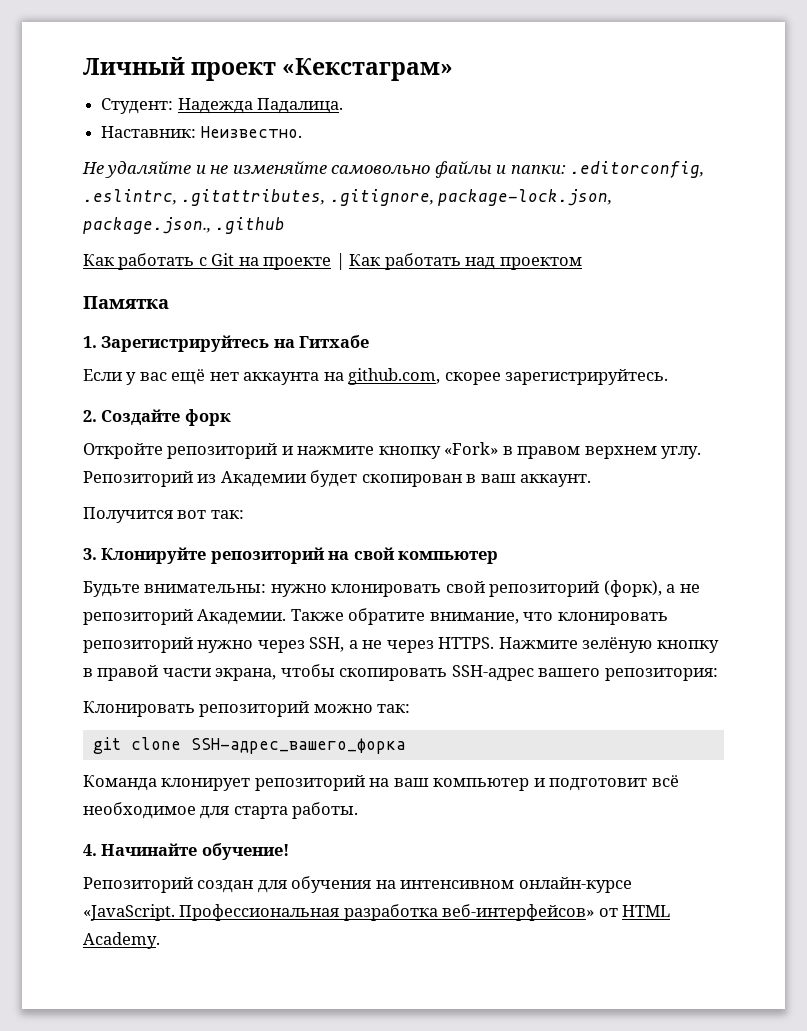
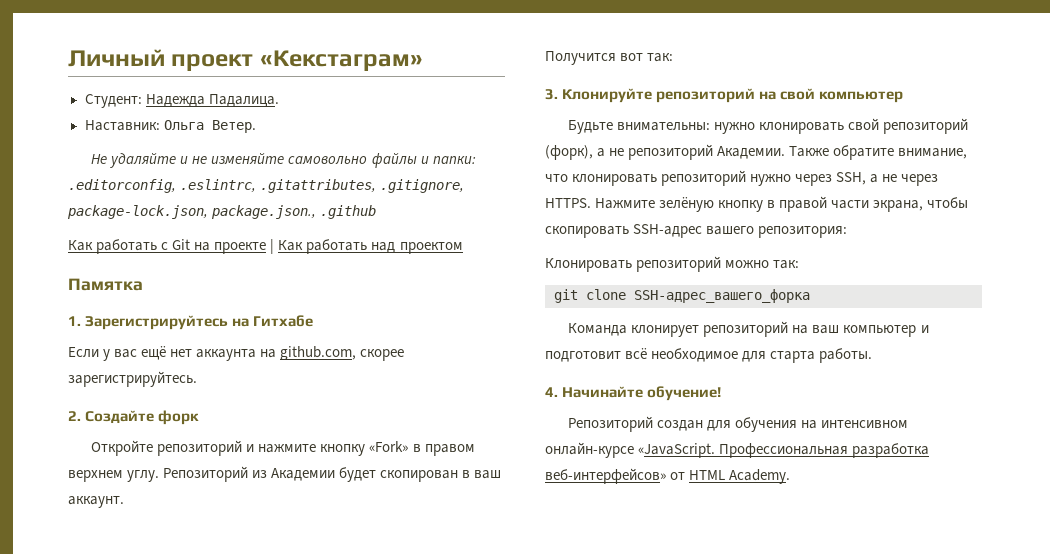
- Наставник: Неизвестно.
+ Наставник: Ольга Ветер.

